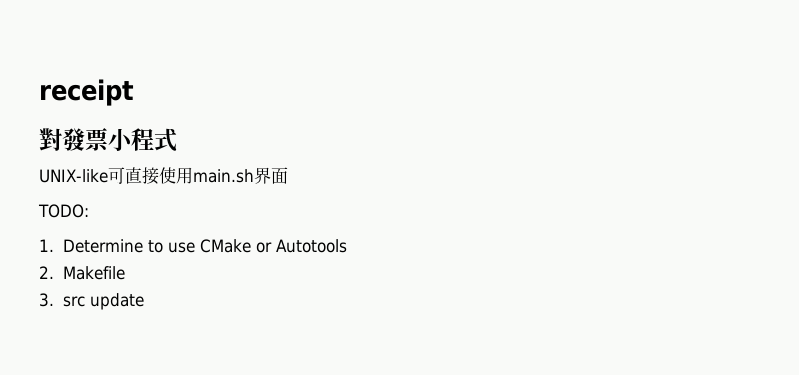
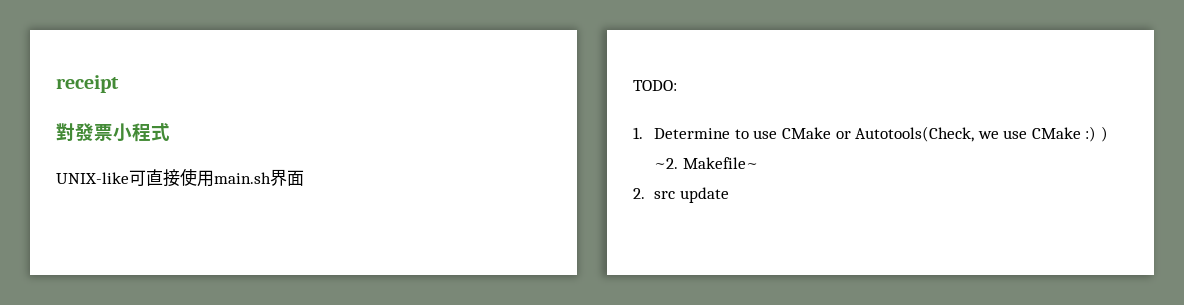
- 1. Determine to use CMake or Autotools
- 2. Makefile
- 3. src update
+ 1. Determine to use CMake or Autotools(Check, we use CMake :) ) ~2. Makefile~
+ 2. src update

